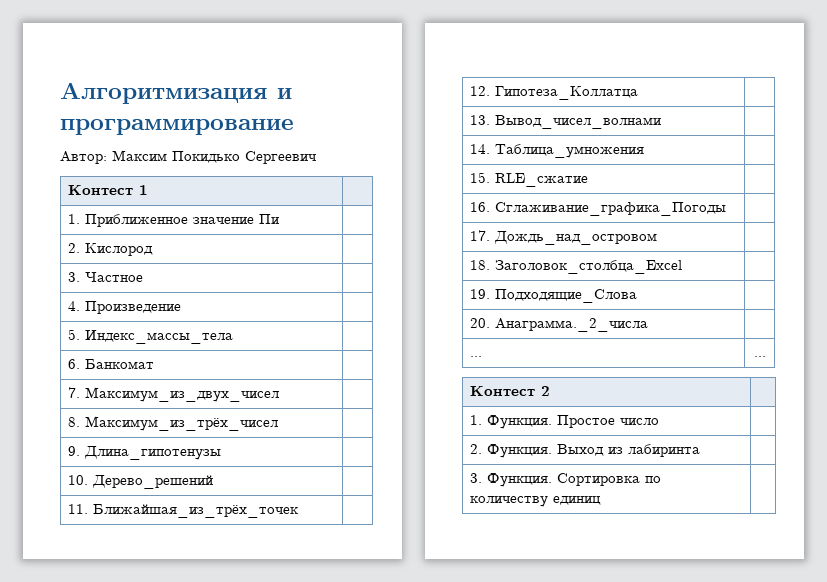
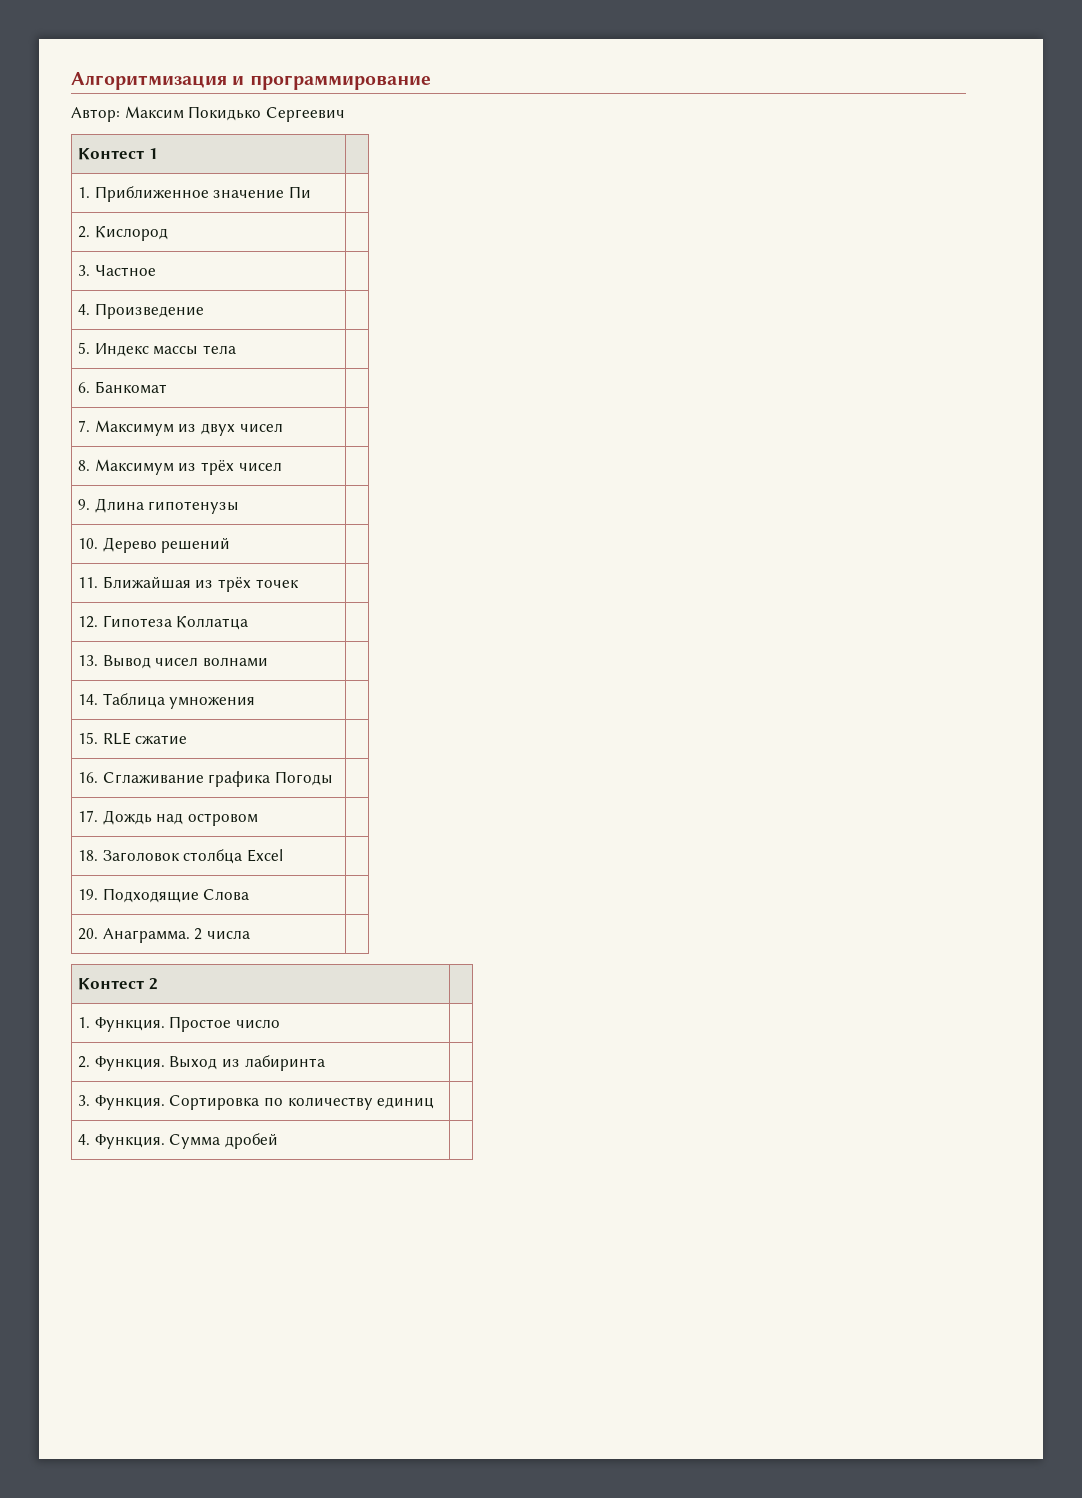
- 5. Индекс_массы_тела |
+ 5. Индекс массы тела |
- 7. Максимум_из_двух_чисел |
- 8. Максимум_из_трёх_чисел |
+ 7. Максимум из двух чисел |
+ 8. Максимум из трёх чисел |
- 9. Длина_гипотенузы |
+ 9. Длина гипотенузы |
- 10. Дерево_решений |
+ 10. Дерево решений |
- 11. Ближайшая_из_трёх_точек |
+ 11. Ближайшая из трёх точек |
- 12. Гипотеза_Коллатца |
+ 12. Гипотеза Коллатца |
- 13. Вывод_чисел_волнами |
+ 13. Вывод чисел волнами |
- 14. Таблица_умножения |
+ 14. Таблица умножения |
- 15. RLE_сжатие |
+ 15. RLE сжатие |
- 16. Сглаживание_графика_Погоды |
- 17. Дождь_над_островом |
- 18. Заголовок_столбца_Excel |
+ 16. Сглаживание графика Погоды |
+ 17. Дождь над островом |
+ 18. Заголовок столбца Excel |
- 19. Подходящие_Слова |
+ 19. Подходящие Слова |
- 20. Анаграмма._2_числа |
- ... | ...
+ 20. Анаграмма. 2 числа |
+ 4. Функция. Сумма дробей |

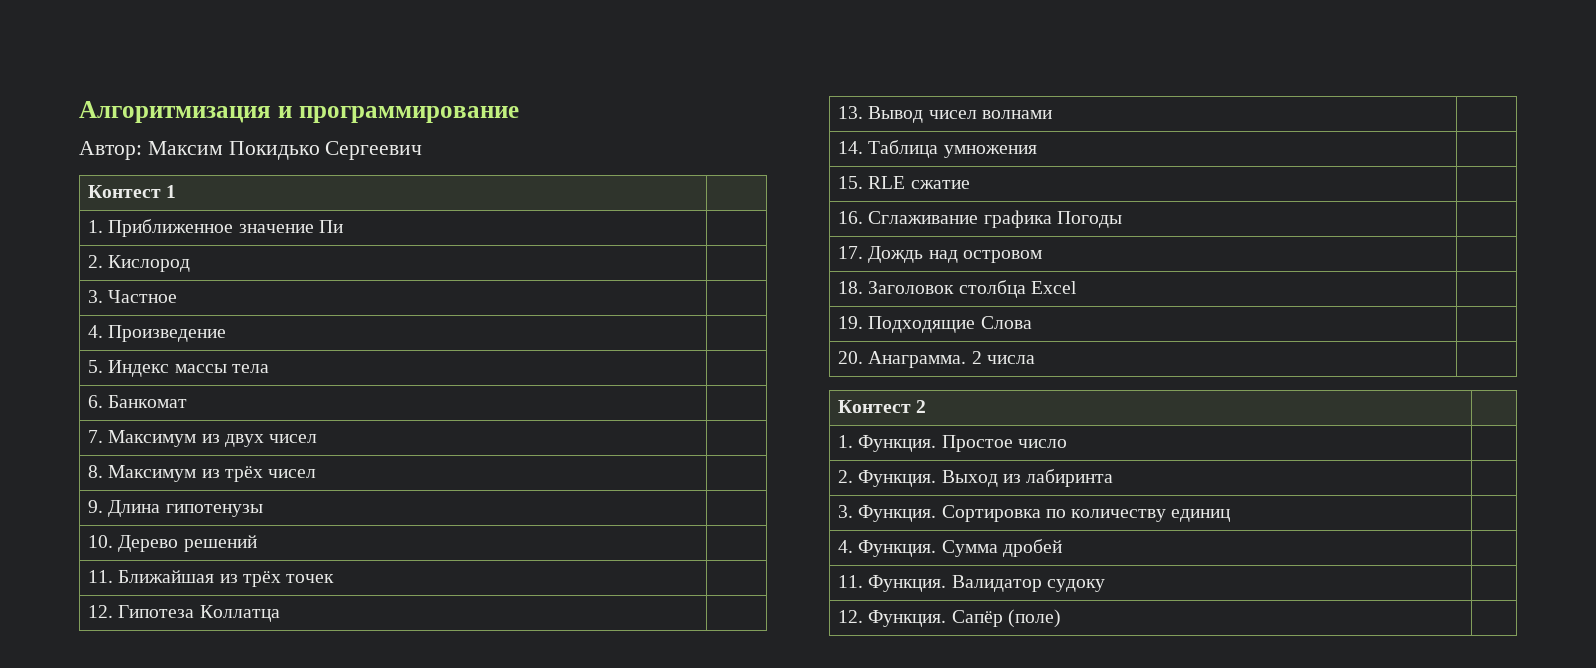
+ 11. Функция. Валидатор судоку |
+ 12. Функция. Сапёр (поле) |

